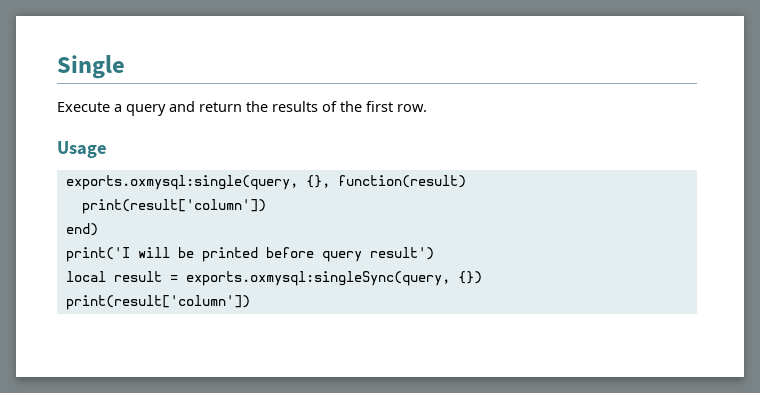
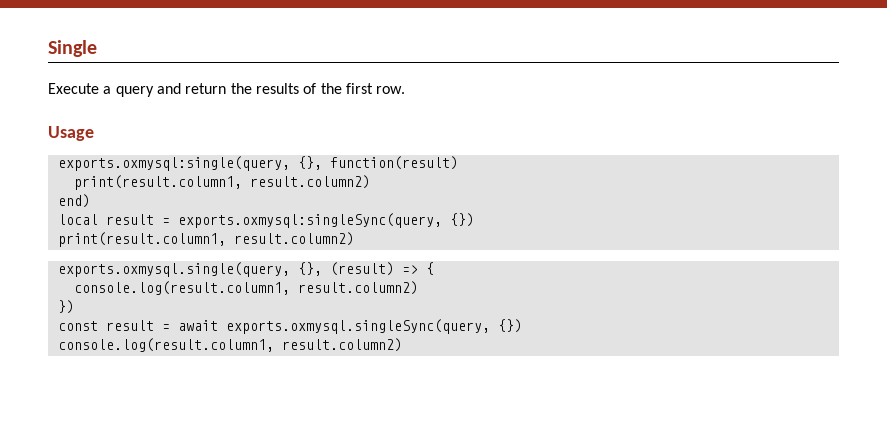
  exports.oxmysql:single(query, {}, function(result)
- print(result['column'])
+ print(result.column1, result.column2)
- print('I will be printed before query result')
  local result = exports.oxmysql:singleSync(query, {})
- print(result['column'])
+ print(result.column1, result.column2)
+ exports.oxmysql.single(query, {}, (result) => {
+ console.log(result.column1, result.column2)
+ })
+ const result = await exports.oxmysql.singleSync(query, {})
+ console.log(result.column1, result.column2)

